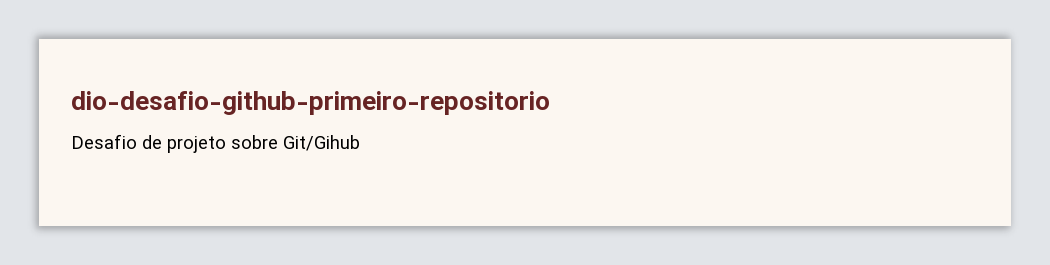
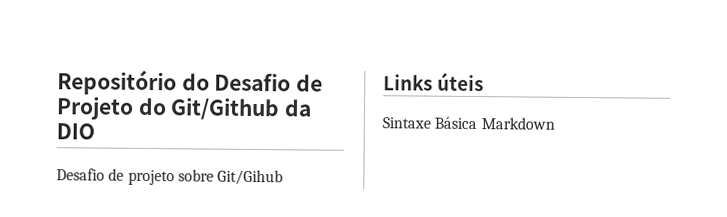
- dio-desafio-github-primeiro-repositorio
+ Repositório do Desafio de Projeto do Git/Github da DIO
+ Links úteis
+ Sintaxe Básica Markdown

